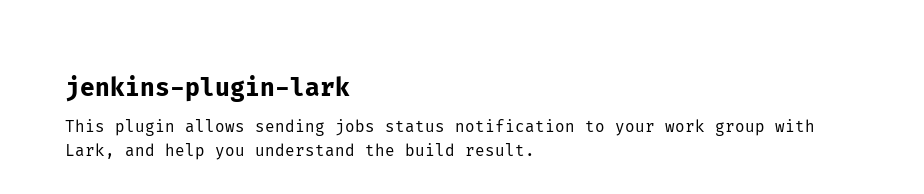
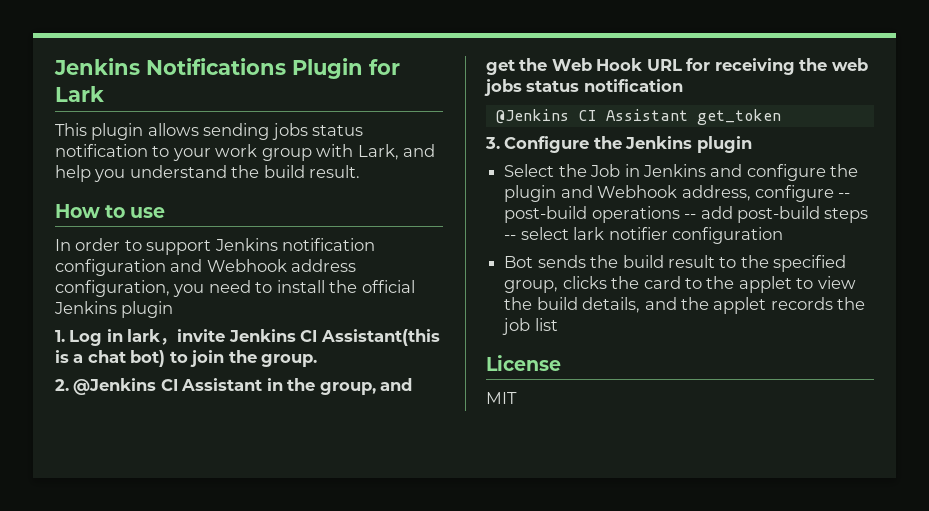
- jenkins-plugin-lark
+ Jenkins Notifications Plugin for Lark
+ How to use
+ In order to support Jenkins notification configuration and Webhook address configuration, you need to install the official Jenkins plugin
+ 1. Log in lark，invite Jenkins CI Assistant(this is a chat bot) to join the group.
+ 2. @Jenkins CI Assistant in the group, and get the Web Hook URL for receiving the web jobs status notification
+ @Jenkins CI Assistant get_token
+ 3. Configure the Jenkins plugin
+ Select the Job in Jenkins and configure the plugin and Webhook address, configure -- post-build operations -- add post-build steps -- select lark notifier configuration
+ Bot sends the build result to the specified group, clicks the card to the applet to view the build details, and the applet records the job list
+ License
+ MIT

